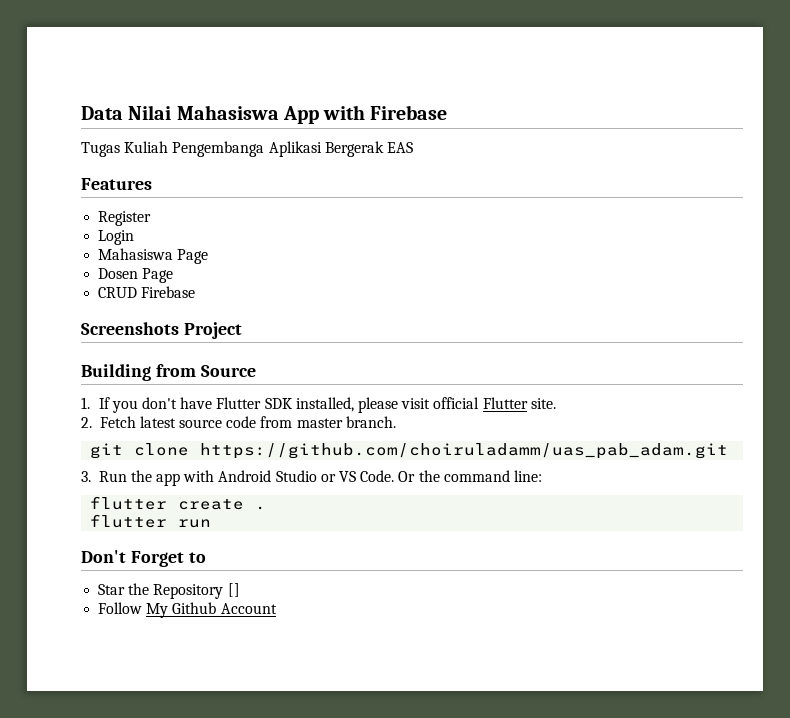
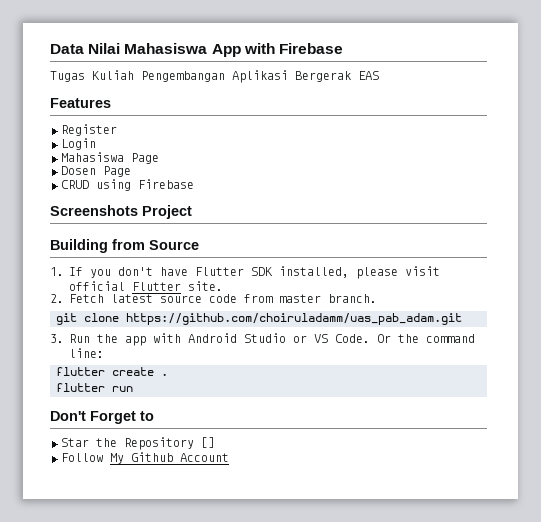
- Tugas Kuliah Pengembanga Aplikasi Bergerak EAS
+ Tugas Kuliah Pengembangan Aplikasi Bergerak EAS
- CRUD Firebase
+ CRUD using Firebase

